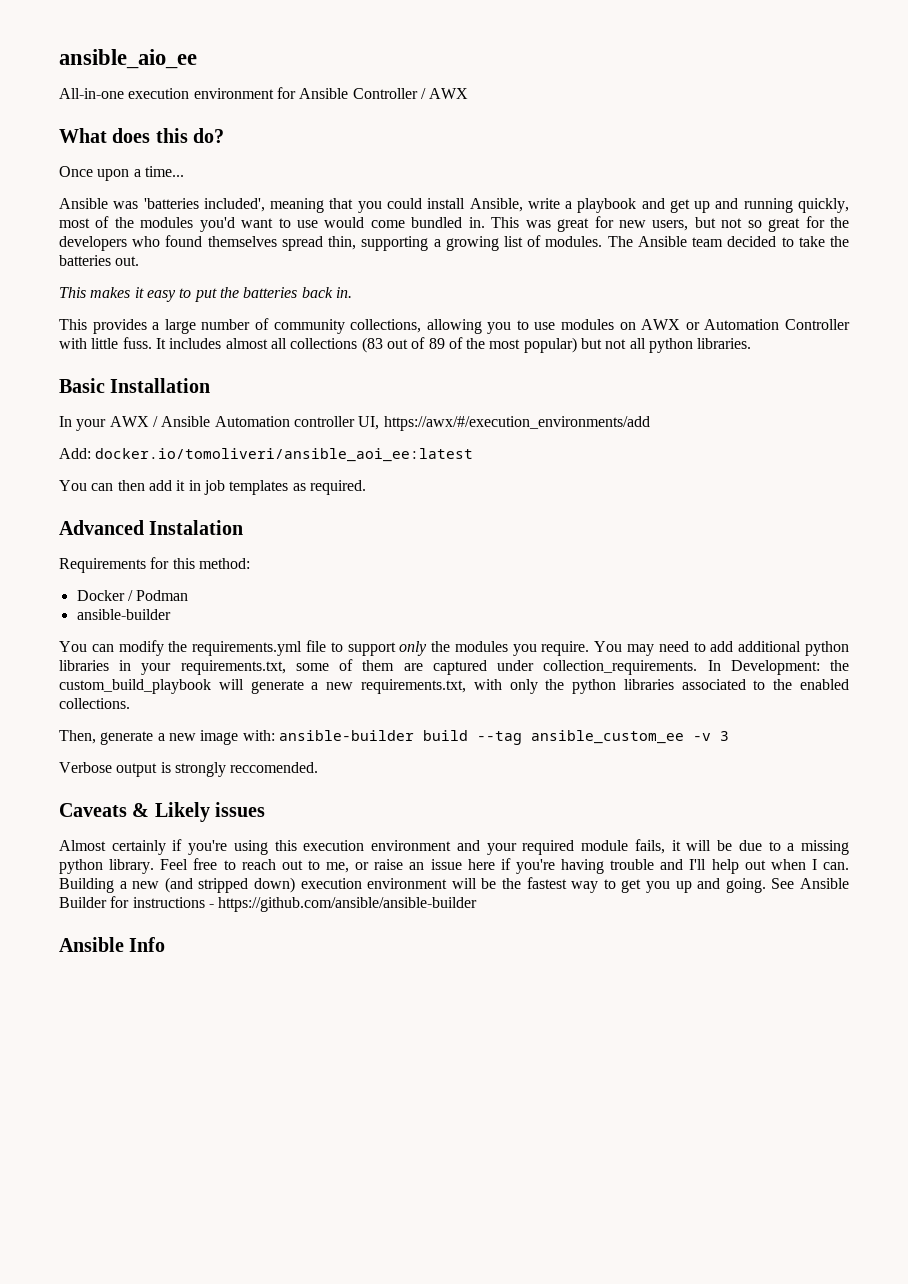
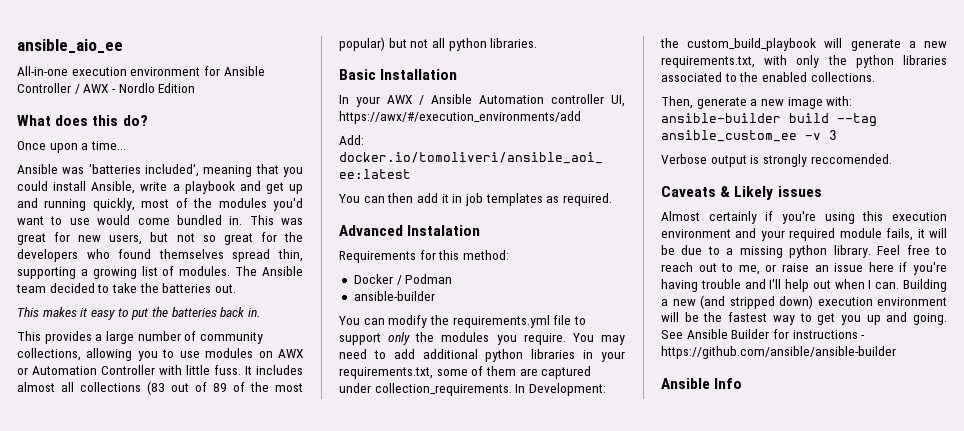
- All-in-one execution environment for Ansible Controller / AWX
+ All-in-one execution environment for Ansible Controller / AWX - Nordlo Edition

